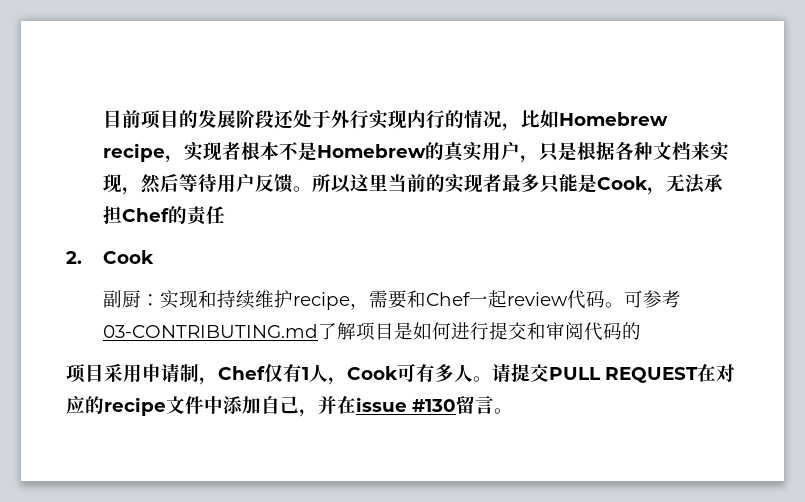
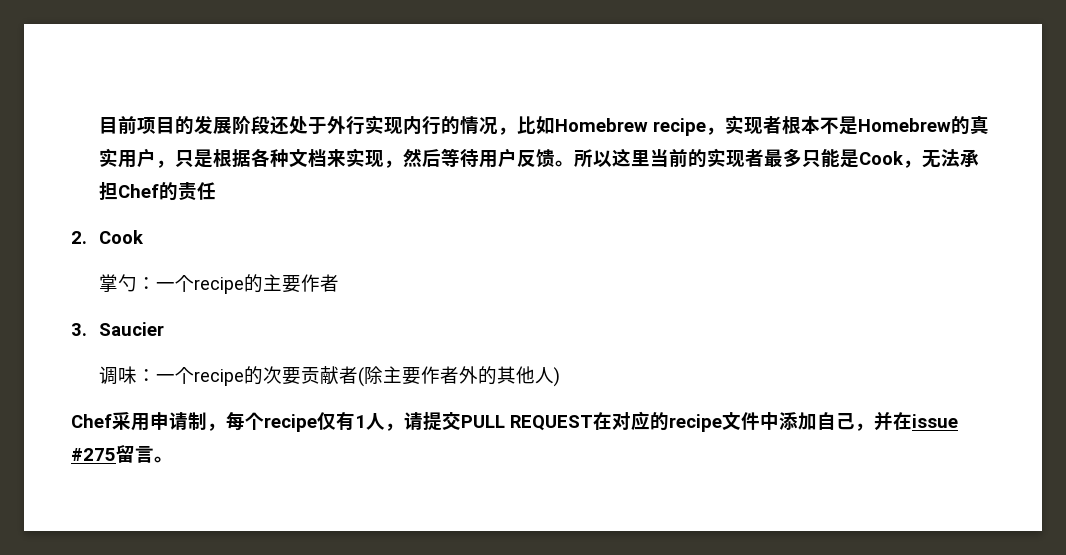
- 副厨：实现和持续维护recipe，需要和Chef一起review代码。可参考03-CONTRIBUTING.md了解项目是如何进行提交和审阅代码的
- 项目采用申请制，Chef仅有1人，Cook可有多人。请提交PULL REQUEST在对应的recipe文件中添加自己，并在issue #130留言。
+ 掌勺：一个recipe的主要作者
+ 3. Saucier
+ 调味：一个recipe的次要贡献者(除主要作者外的其他人)
+ Chef采用申请制，每个recipe仅有1人，请提交PULL REQUEST在对应的recipe文件中添加自己，并在issue #275留言。

